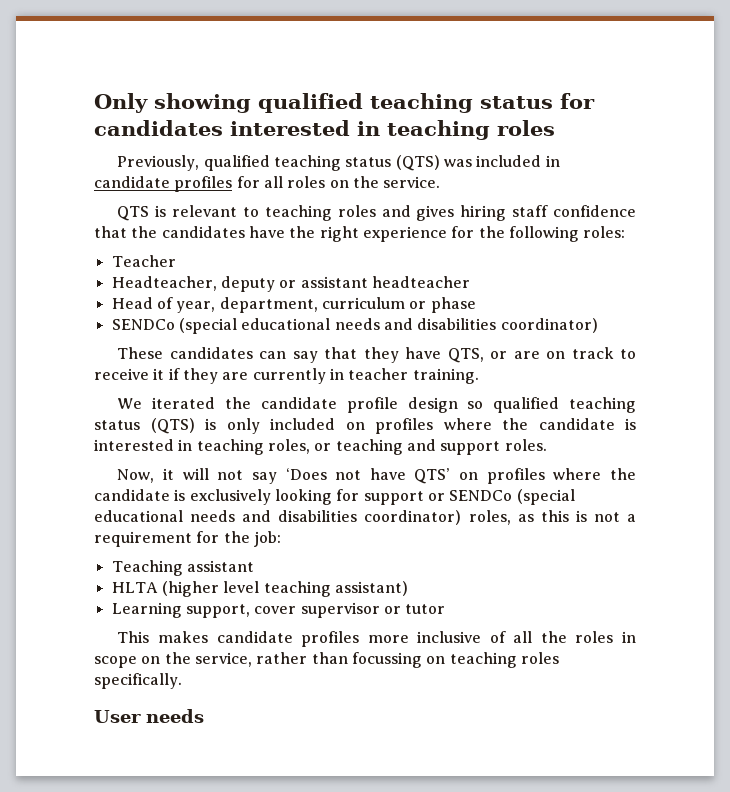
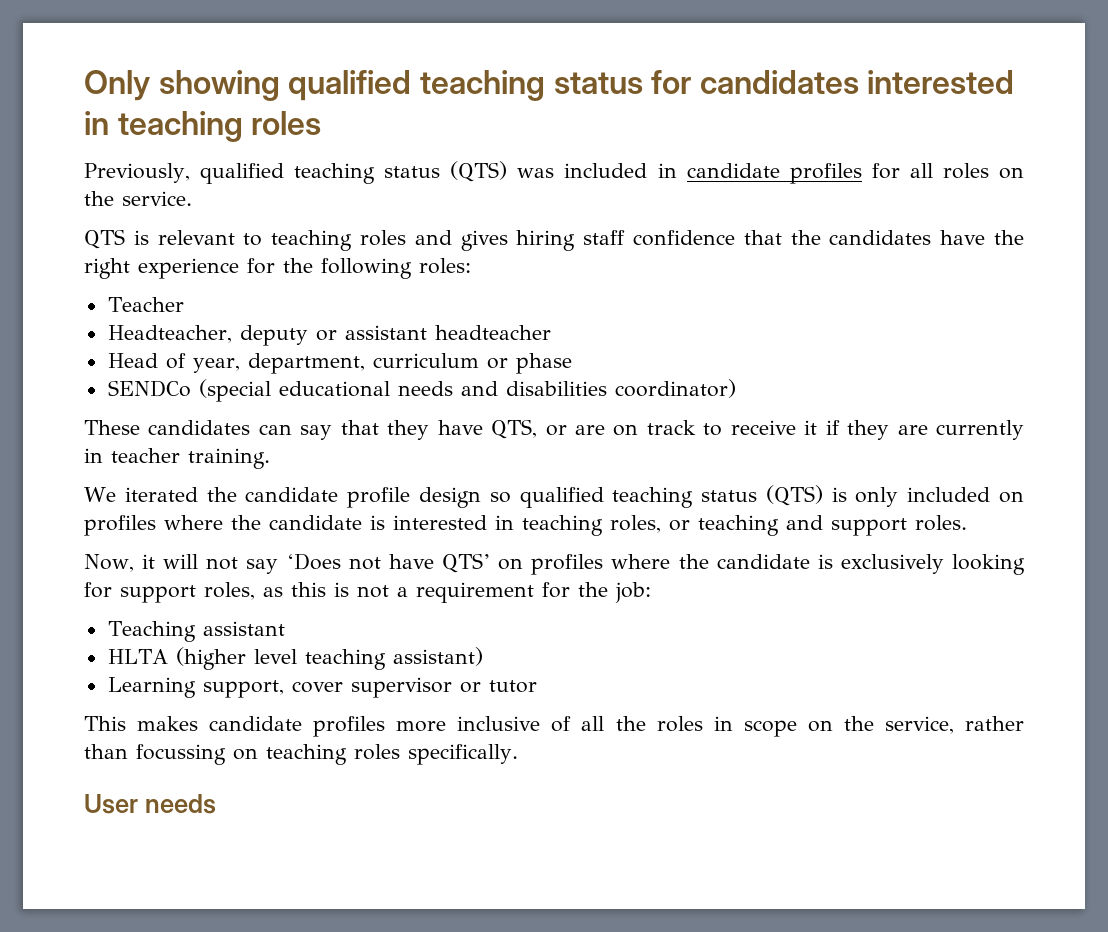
- Now, it will not say ‘Does not have QTS’ on profiles where the candidate is exclusively looking for support or SENDCo (special educational needs and disabilities coordinator) roles, as this is not a requirement for the job:
+ Now, it will not say ‘Does not have QTS’ on profiles where the candidate is exclusively looking for support roles, as this is not a requirement for the job:

